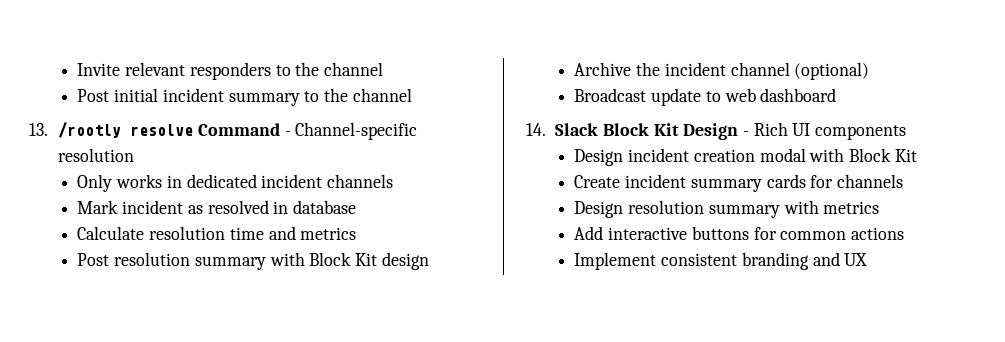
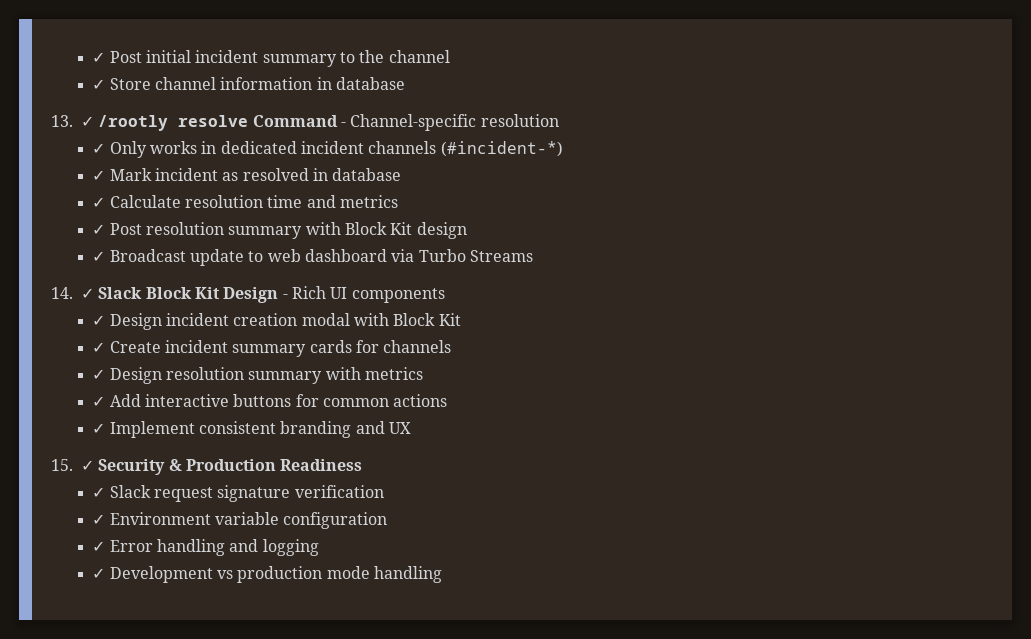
- Invite relevant responders to the channel
- Post initial incident summary to the channel
+ ✓ Post initial incident summary to the channel
+ ✓ Store channel information in database
- 13. /rootly resolve Command - Channel-specific resolution
+ 13. ✓ /rootly resolve Command - Channel-specific resolution
- Only works in dedicated incident channels
- Mark incident as resolved in database
+ ✓ Only works in dedicated incident channels (#incident-*)
+ ✓ Mark incident as resolved in database
- Calculate resolution time and metrics
+ ✓ Calculate resolution time and metrics
- Post resolution summary with Block Kit design
+ ✓ Post resolution summary with Block Kit design
- Archive the incident channel (optional)
- Broadcast update to web dashboard
+ ✓ Broadcast update to web dashboard via Turbo Streams
- 14. Slack Block Kit Design - Rich UI components
+ 14. ✓ Slack Block Kit Design - Rich UI components
- Design incident creation modal with Block Kit
+ ✓ Design incident creation modal with Block Kit
- Create incident summary cards for channels
+ ✓ Create incident summary cards for channels
- Design resolution summary with metrics
+ ✓ Design resolution summary with metrics
- Add interactive buttons for common actions
+ ✓ Add interactive buttons for common actions
- Implement consistent branding and UX
+ ✓ Implement consistent branding and UX
+ 15. ✓ Security & Production Readiness
+ ✓ Slack request signature verification
+ ✓ Environment variable configuration
+ ✓ Error handling and logging
+ ✓ Development vs production mode handling

